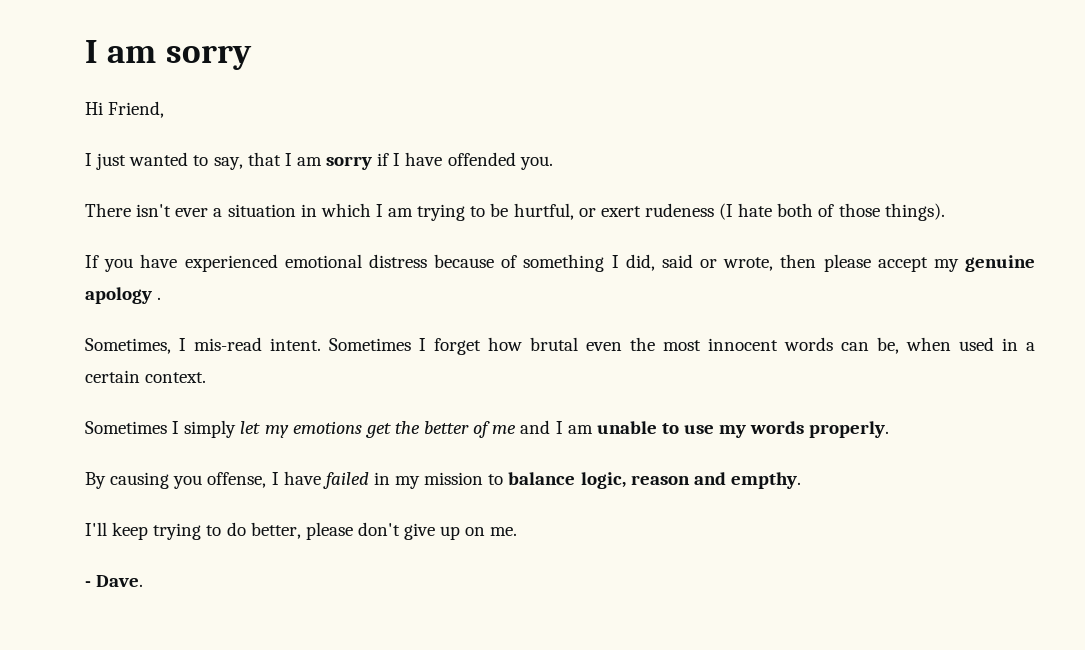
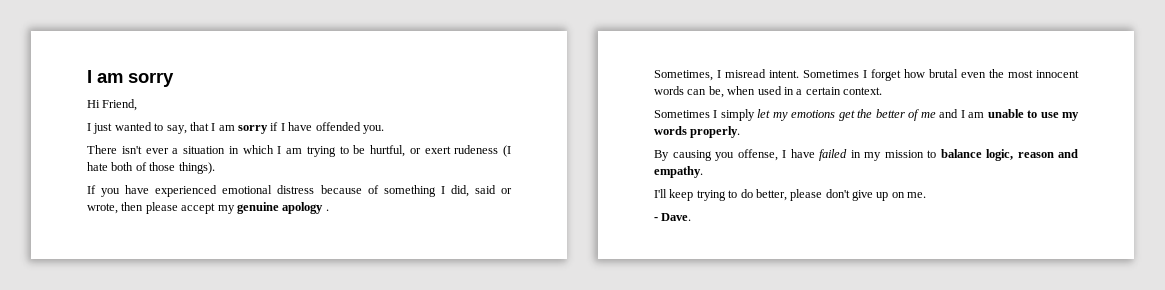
- Sometimes, I mis-read intent.
+ Sometimes, I misread intent.
- By causing you offense, I have failed in my mission to balance logic, reason and empthy.
+ By causing you offense, I have failed in my mission to balance logic, reason and empathy.

